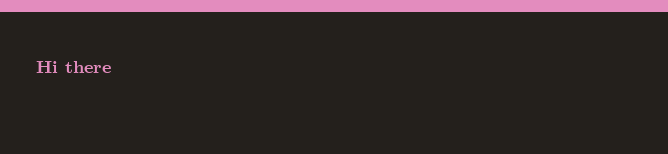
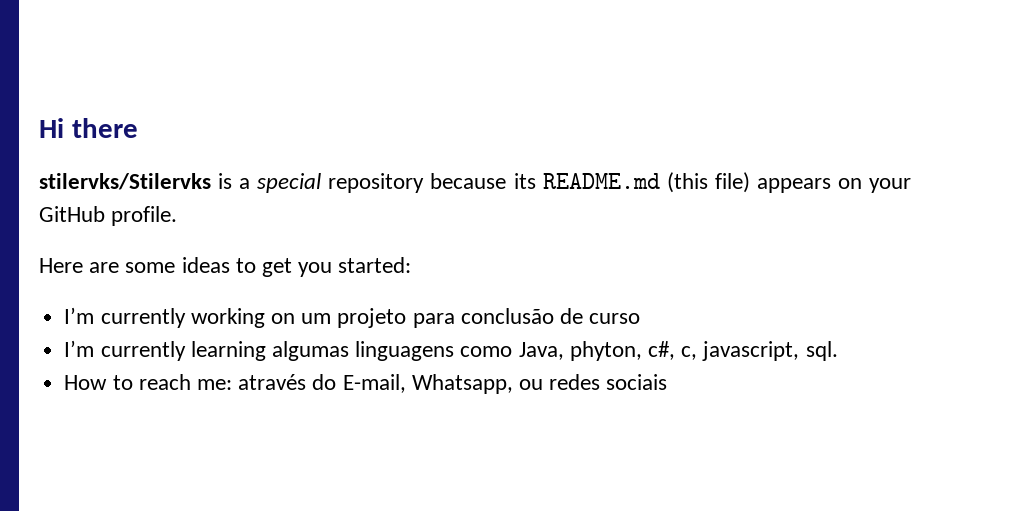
+ stilervks/Stilervks is a special repository because its README.md (this file) appears on your GitHub profile.
+ Here are some ideas to get you started:
+ I’m currently working on um projeto para conclusão de curso
+ I’m currently learning algumas linguagens como Java, phyton, c#, c, javascript, sql.
+ How to reach me: através do E-mail, Whatsapp, ou redes sociais

